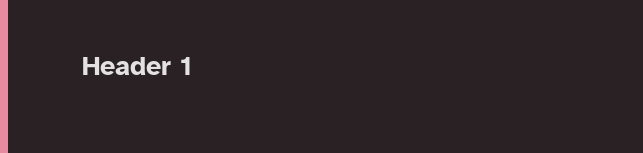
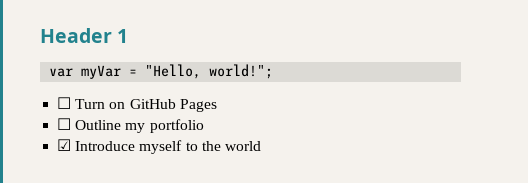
+ var myVar = "Hello, world!";
+ ☐ Turn on GitHub Pages
+ ☐ Outline my portfolio
+ ☑ Introduce myself to the world

